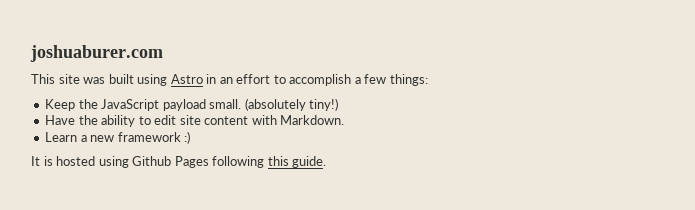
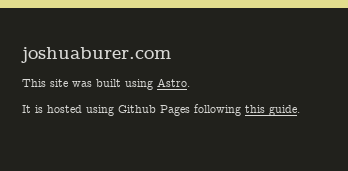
- This site was built using Astro in an effort to accomplish a few things:
- Keep the JavaScript payload small. (absolutely tiny!)
- Have the ability to edit site content with Markdown.
- Learn a new framework :)
+ This site was built using Astro.

